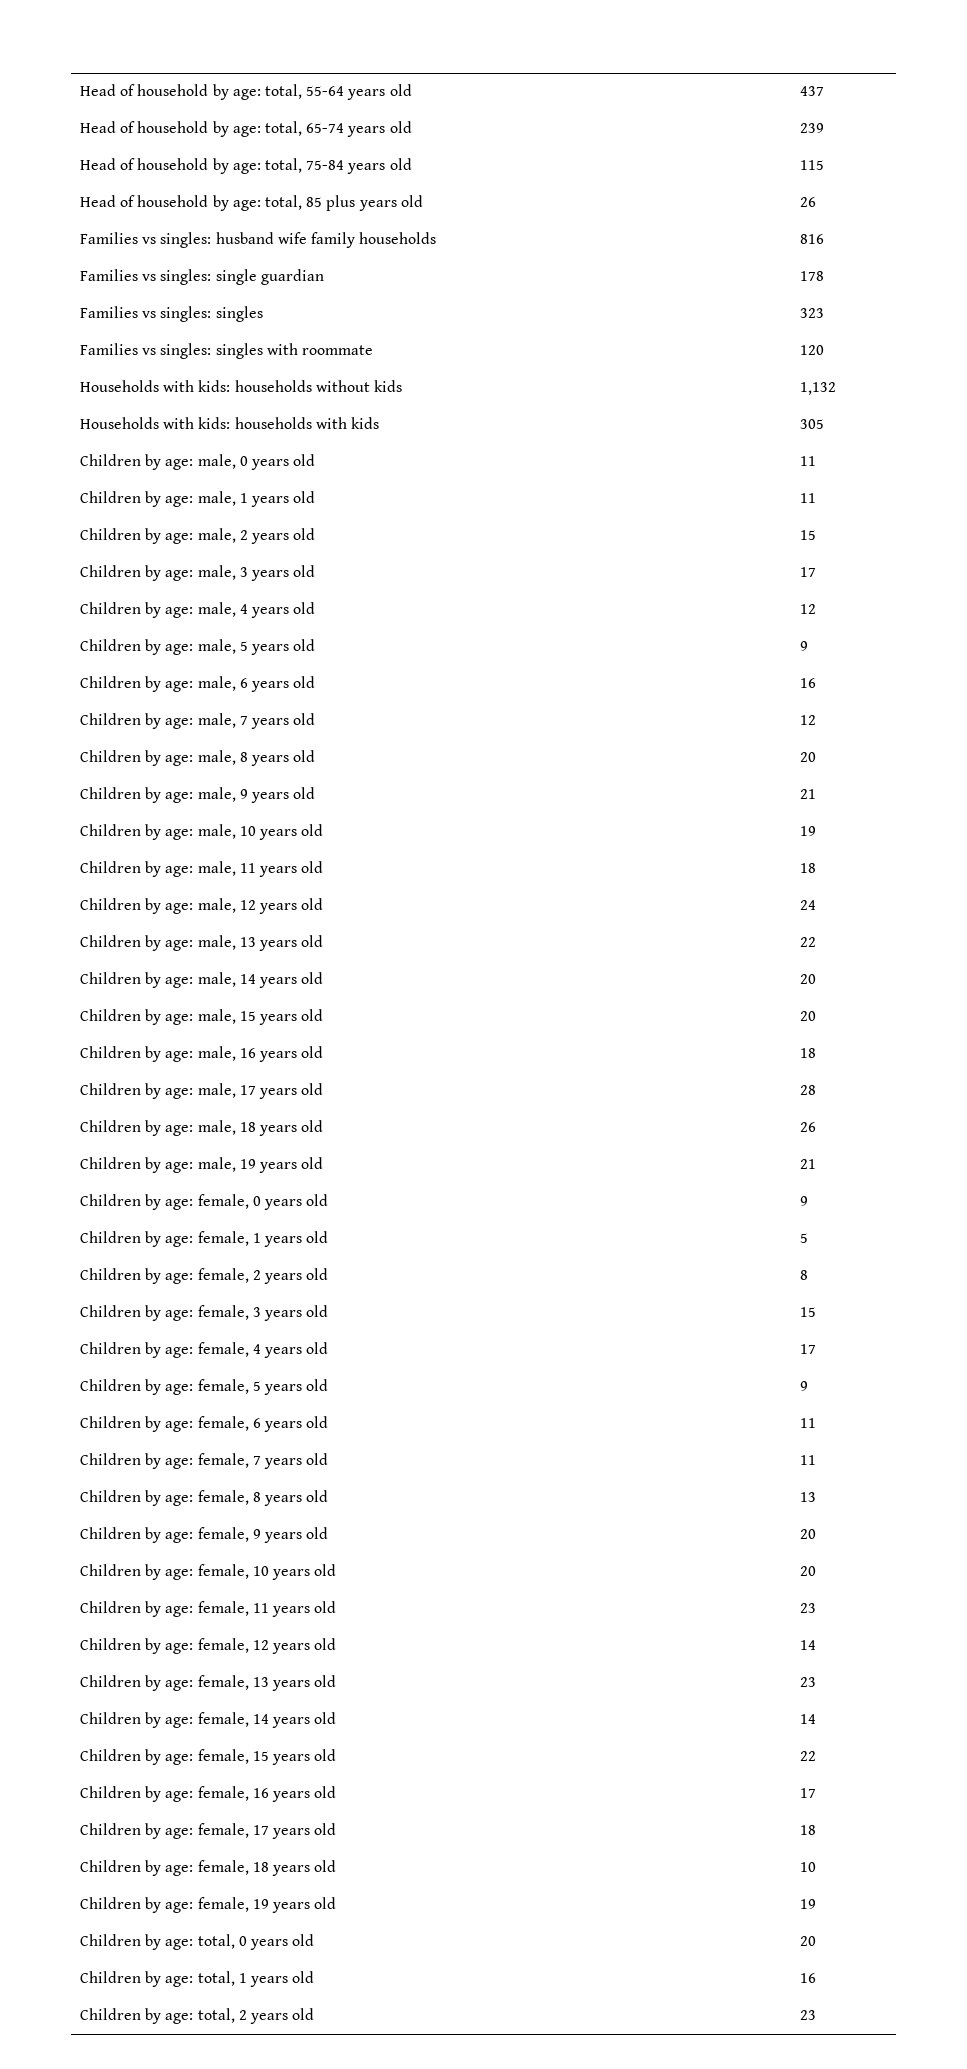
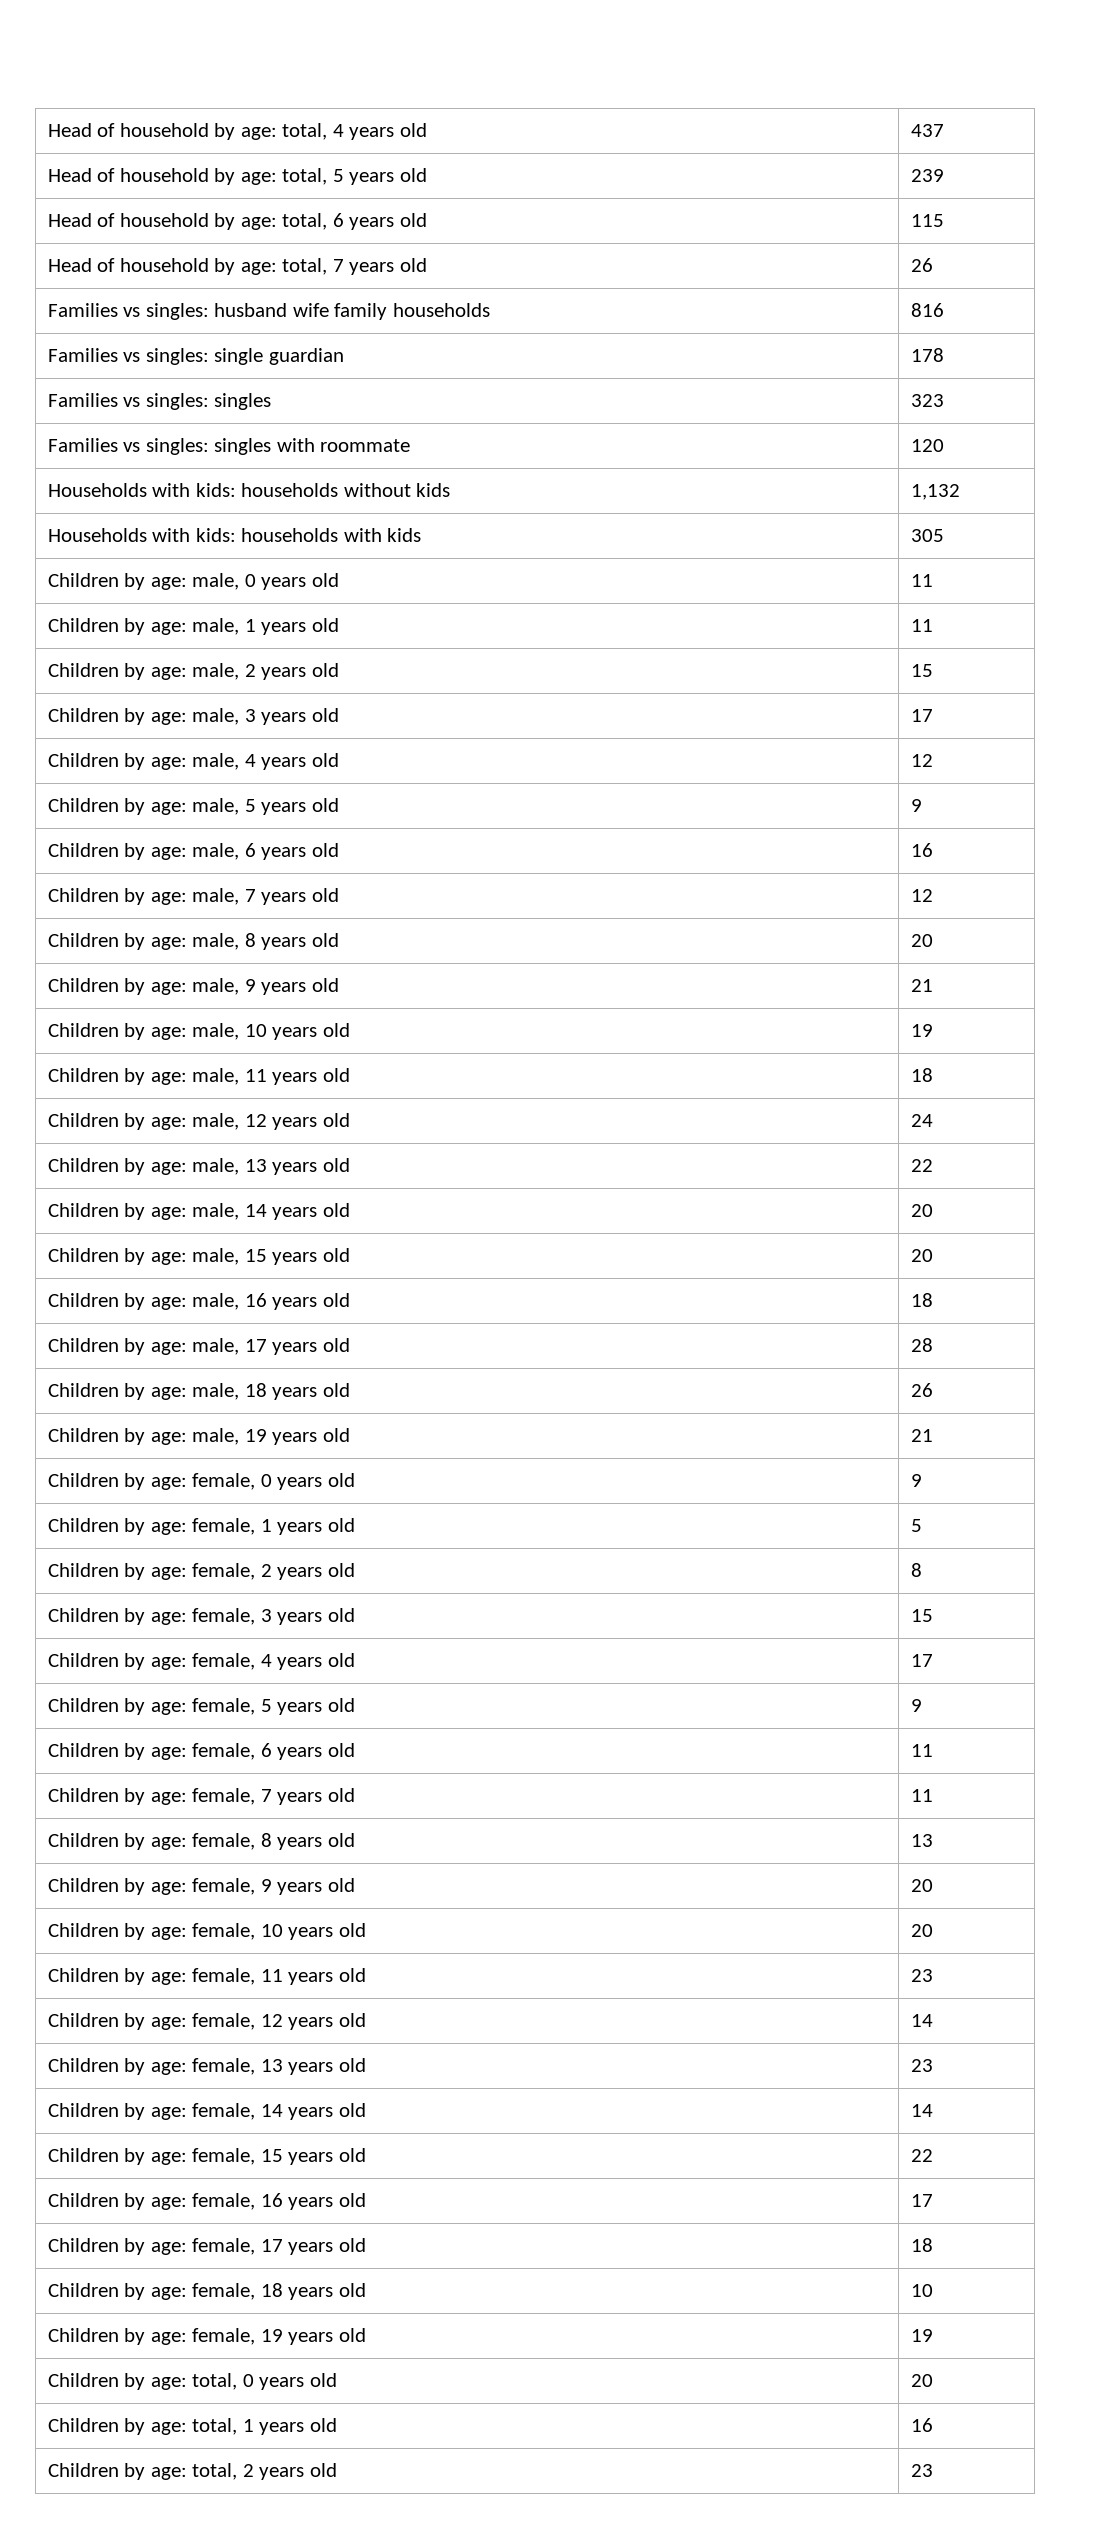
- Head of household by age: total, 55-64 years old | 437
+ Head of household by age: total, 4 years old | 437
- Head of household by age: total, 65-74 years old | 239
+ Head of household by age: total, 5 years old | 239
- Head of household by age: total, 75-84 years old | 115
+ Head of household by age: total, 6 years old | 115
- Head of household by age: total, 85 plus years old | 26
+ Head of household by age: total, 7 years old | 26

